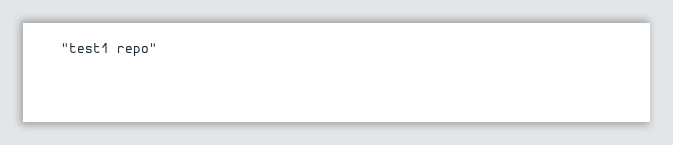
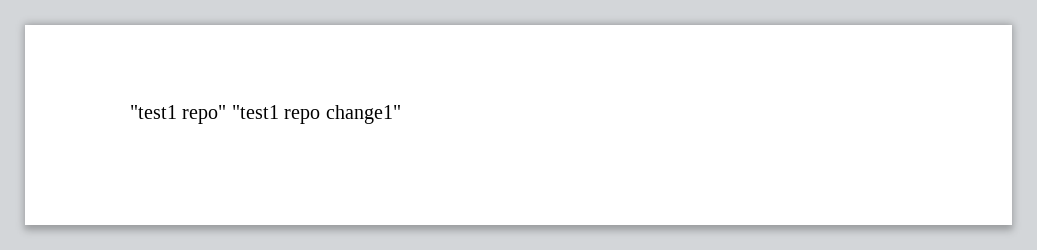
- "test1 repo"
+ "test1 repo" "test1 repo change1"

